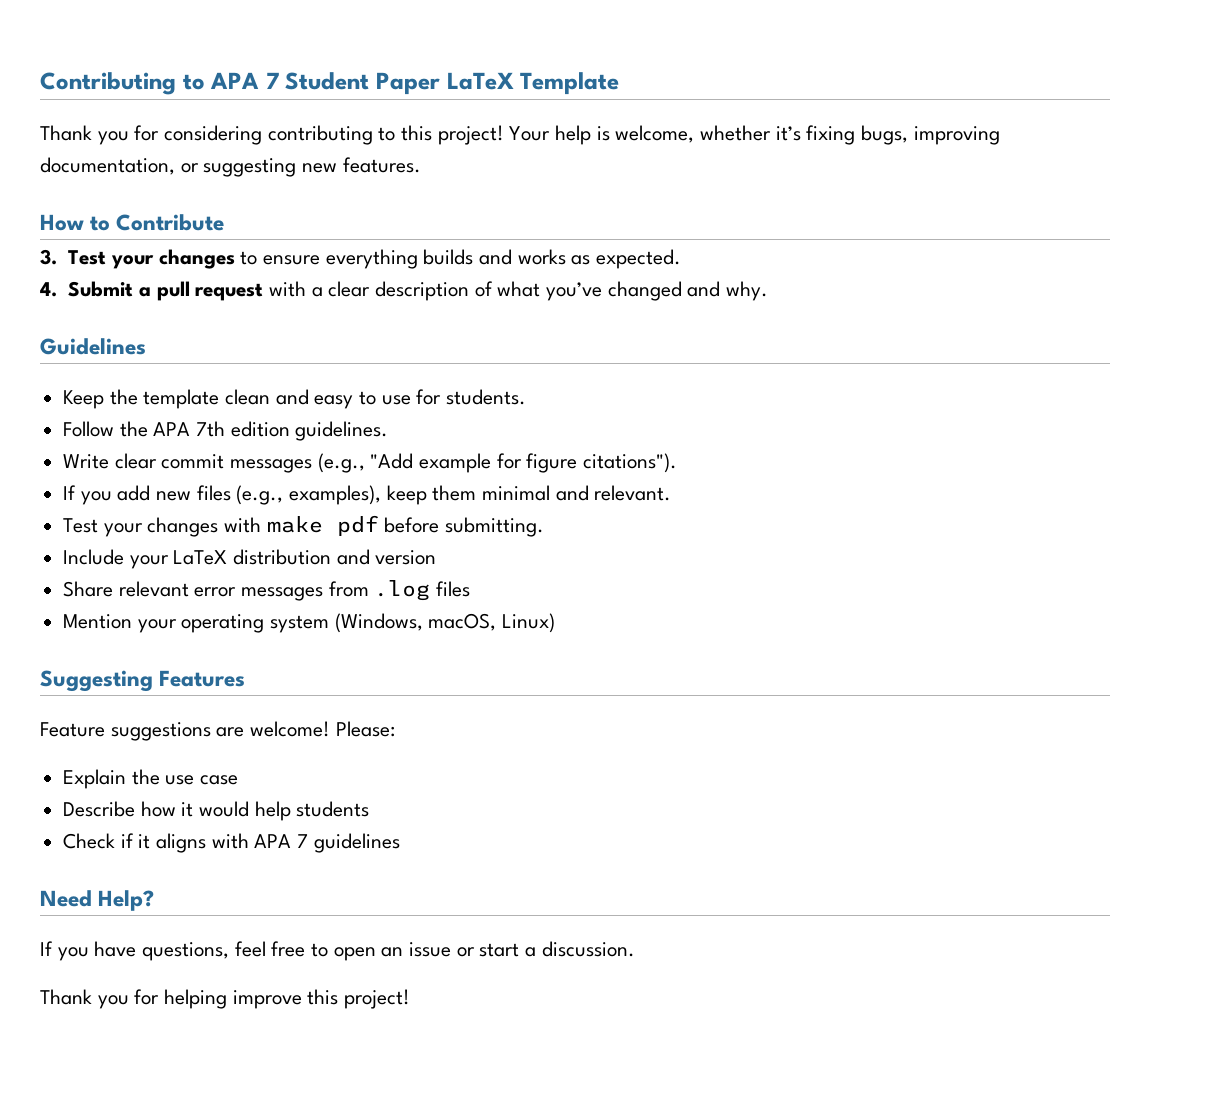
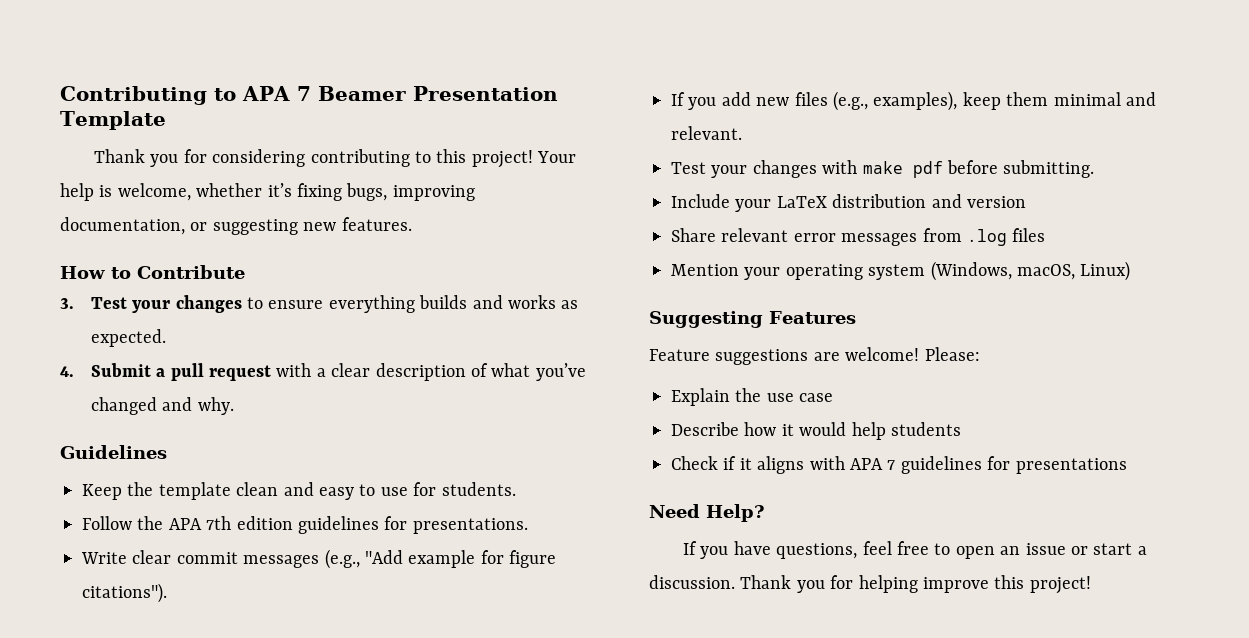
- Contributing to APA 7 Student Paper LaTeX Template
+ Contributing to APA 7 Beamer Presentation Template
- Follow the APA 7th edition guidelines.
+ Follow the APA 7th edition guidelines for presentations.
- Check if it aligns with APA 7 guidelines
+ Check if it aligns with APA 7 guidelines for presentations
- If you have questions, feel free to open an issue or start a discussion.
- Thank you for helping improve this project!
+ If you have questions, feel free to open an issue or start a discussion. Thank you for helping improve this project!

